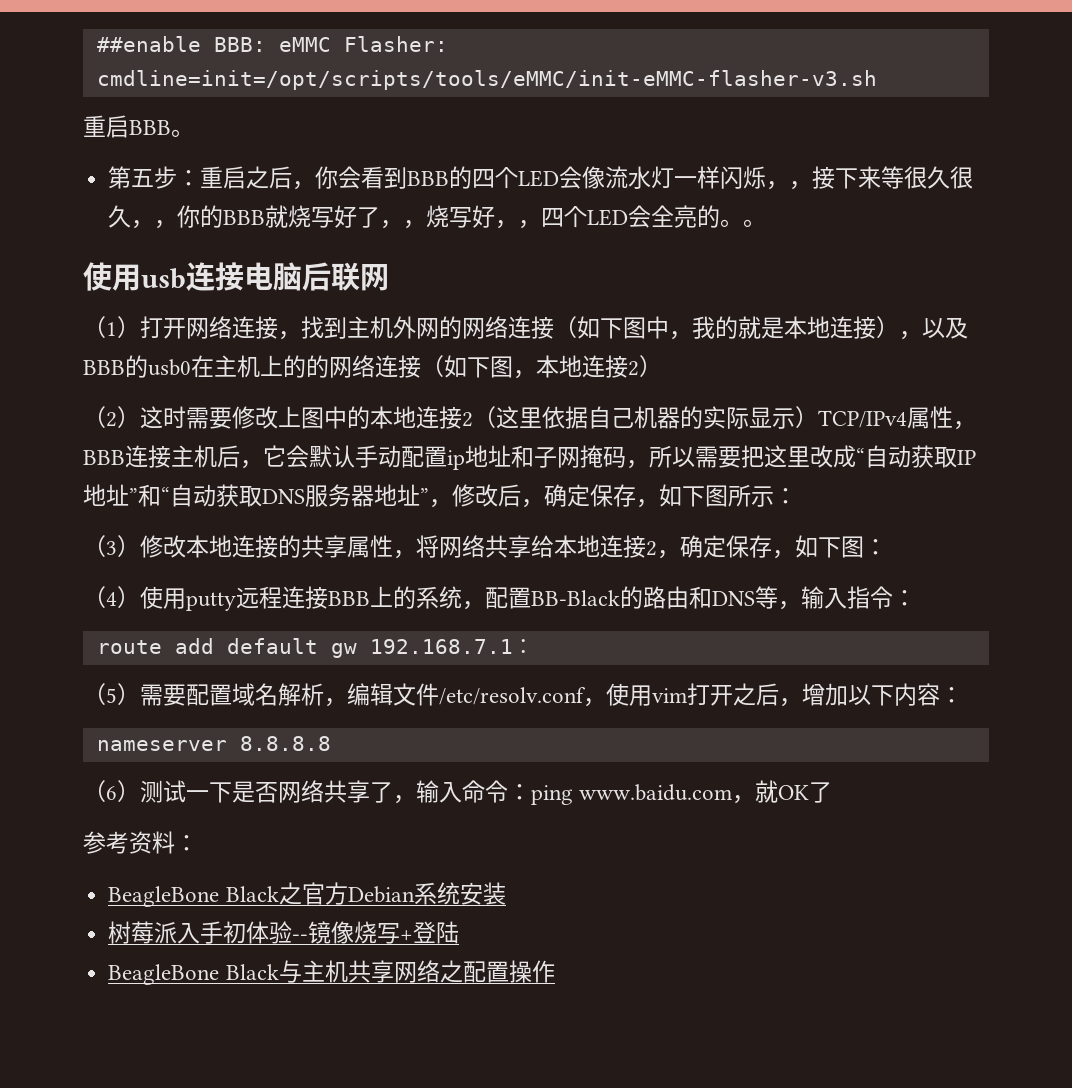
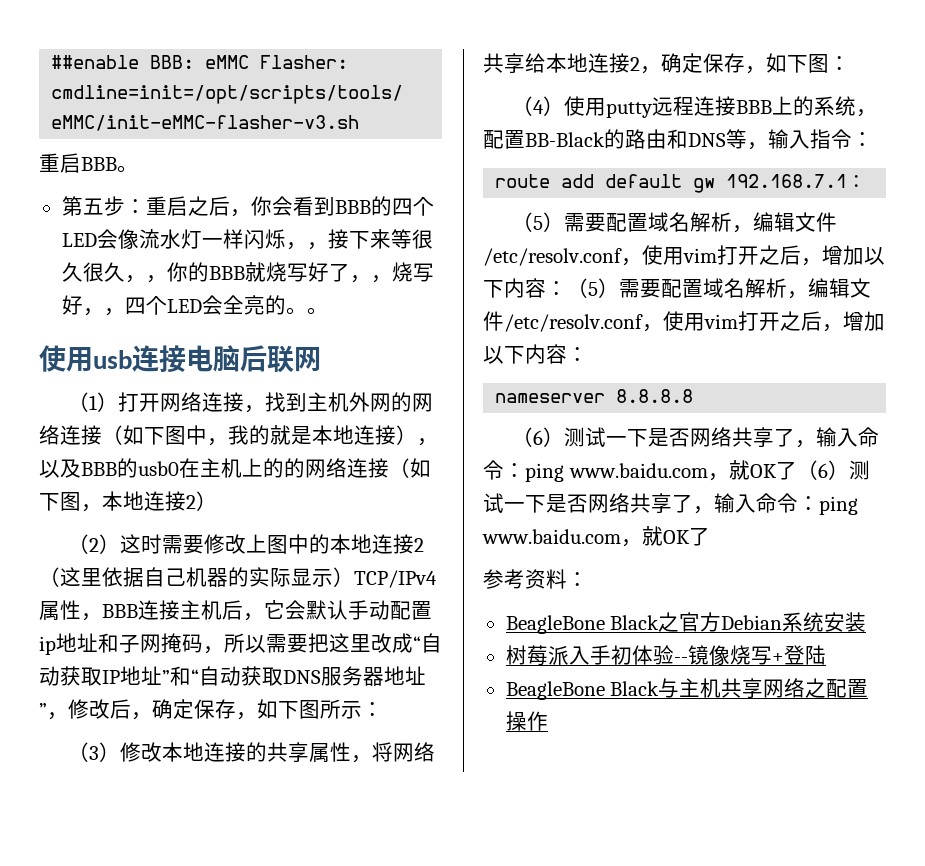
- （5）需要配置域名解析，编辑文件/etc/resolv.conf，使用vim打开之后，增加以下内容：
+ （5）需要配置域名解析，编辑文件/etc/resolv.conf，使用vim打开之后，增加以下内容：（5）需要配置域名解析，编辑文件/etc/resolv.conf，使用vim打开之后，增加以下内容：
- （6）测试一下是否网络共享了，输入命令：ping www.baidu.com，就OK了
+ （6）测试一下是否网络共享了，输入命令：ping www.baidu.com，就OK了（6）测试一下是否网络共享了，输入命令：ping www.baidu.com，就OK了

